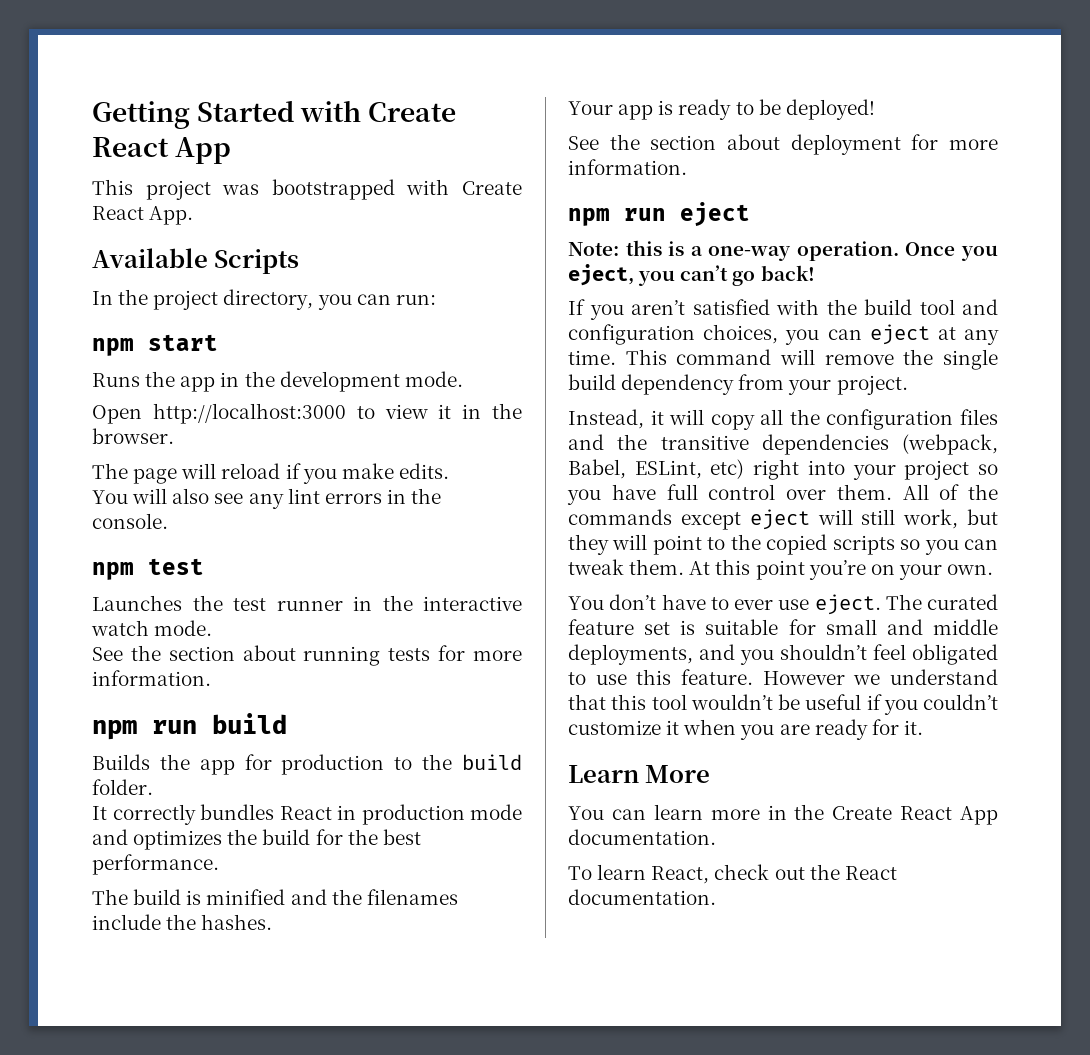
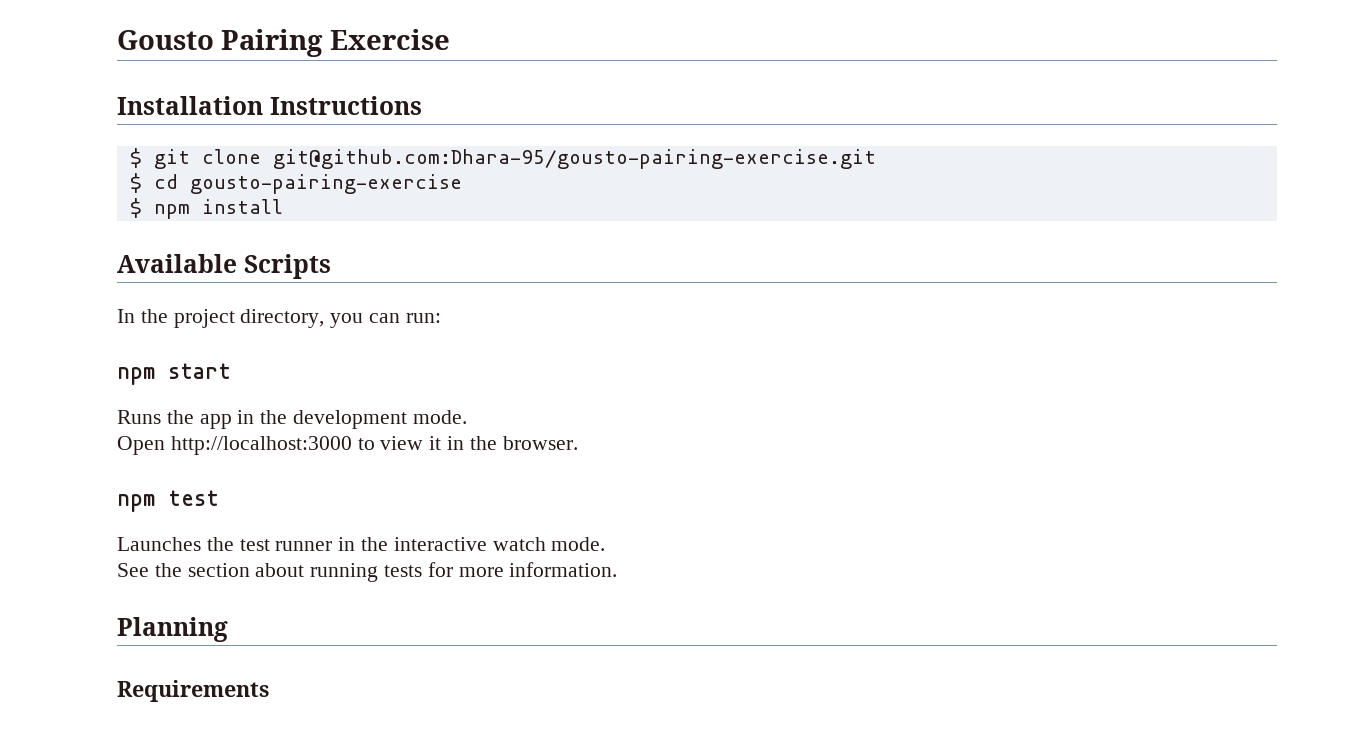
- Getting Started with Create React App
- This project was bootstrapped with Create React App.
+ Gousto Pairing Exercise
+ Installation Instructions
+ $ git clone git@github.com:Dhara-95/gousto-pairing-exercise.git
+ $ cd gousto-pairing-exercise
+ $ npm install
- The page will reload if you make edits.
- You will also see any lint errors in the console.
- npm run build
- Builds the app for production to the build folder.
- It correctly bundles React in production mode and optimizes the build for the best performance.
- The build is minified and the filenames include the hashes.
- Your app is ready to be deployed!
- See the section about deployment for more information.
- npm run eject
- Note: this is a one-way operation. Once you eject, you can’t go back!
- If you aren’t satisfied with the build tool and configuration choices, you can eject at any time. This command will remove the single build dependency from your project.
- Instead, it will copy all the configuration files and the transitive dependencies (webpack, Babel, ESLint, etc) right into your project so you have full control over them. All of the commands except eject will still work, but they will point to the copied scripts so you can tweak them. At this point you’re on your own.
- You don’t have to ever use eject. The curated feature set is suitable for small and middle deployments, and you shouldn’t feel obligated to use this feature. However we understand that this tool wouldn’t be useful if you couldn’t customize it when you are ready for it.
- Learn More
- You can learn more in the Create React App documentation.
- To learn React, check out the React documentation.
+ Planning
+ Requirements

